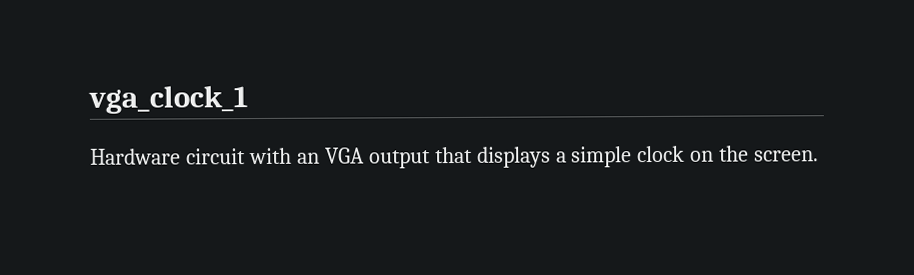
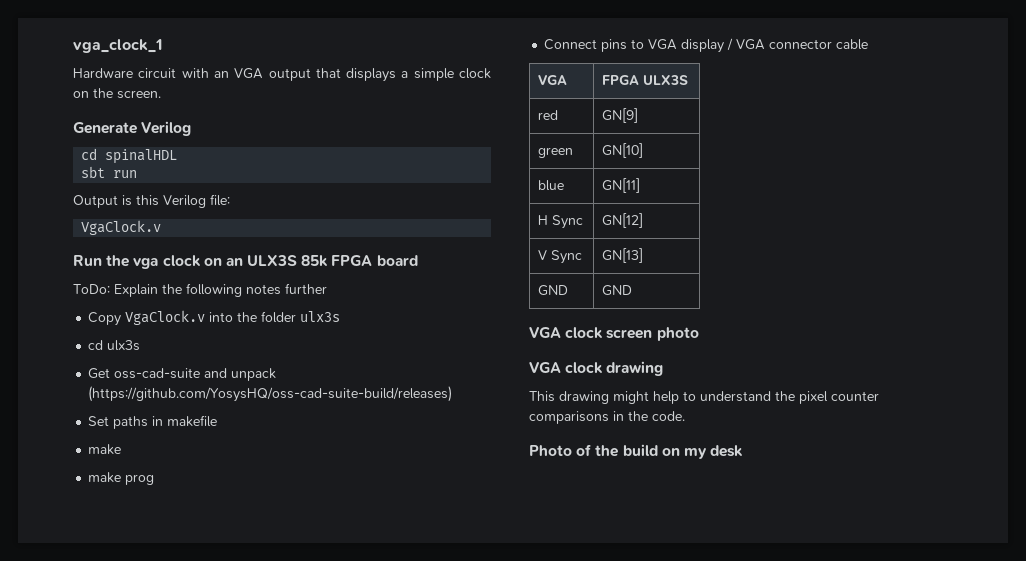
+ Generate Verilog
+ cd spinalHDL
+ sbt run
+ Output is this Verilog file:
+ VgaClock.v
+ Run the vga clock on an ULX3S 85k FPGA board
+ ToDo: Explain the following notes further
+ Copy VgaClock.v into the folder ulx3s
+ cd ulx3s
+ Get oss-cad-suite and unpack (https://github.com/YosysHQ/oss-cad-suite-build/releases)
+ Set paths in makefile
+ make
+ make prog
+ Connect pins to VGA display / VGA connector cable
+ VGA | FPGA ULX3S
+ red | GN[9]
+ green | GN[10]
+ blue | GN[11]
+ H Sync | GN[12]
+ V Sync | GN[13]
+ GND | GND
+ VGA clock screen photo
+ VGA clock drawing
+ This drawing might help to understand the pixel counter comparisons in the code.
+ Photo of the build on my desk

